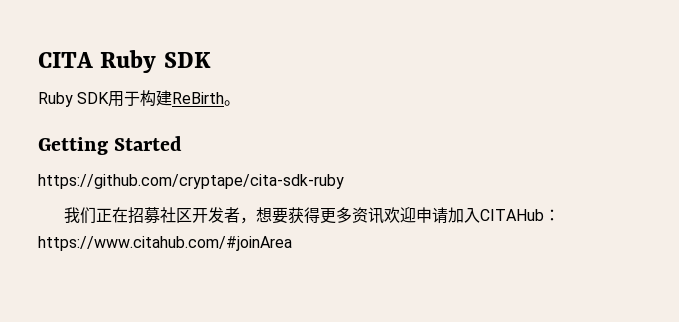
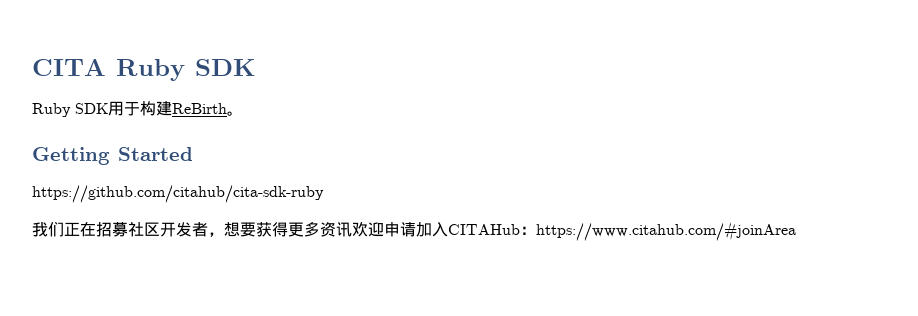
- https://github.com/cryptape/cita-sdk-ruby
+ https://github.com/citahub/cita-sdk-ruby

